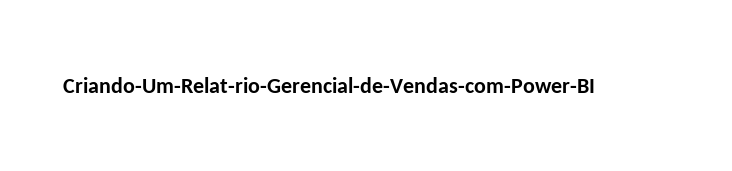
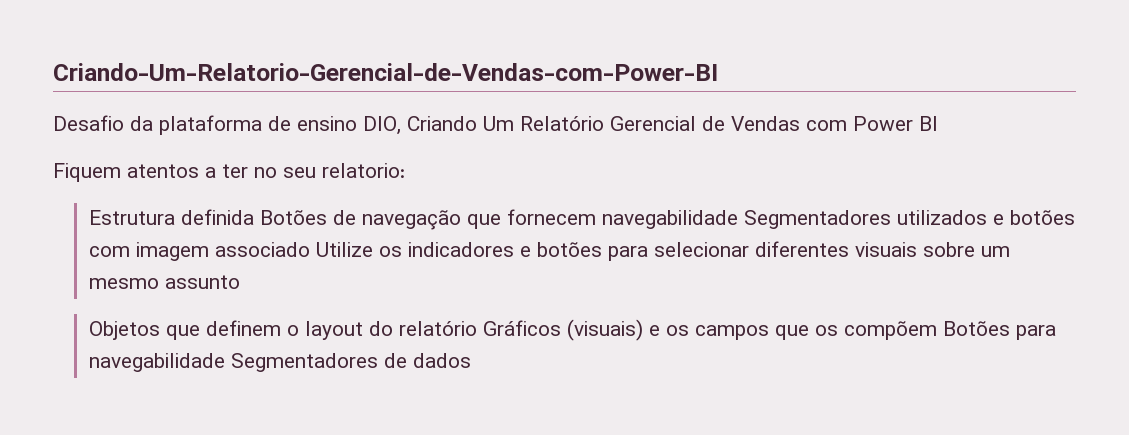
- Criando-Um-Relat-rio-Gerencial-de-Vendas-com-Power-BI
+ Criando-Um-Relatorio-Gerencial-de-Vendas-com-Power-BI
+ Desafio da plataforma de ensino DIO, Criando Um Relatório Gerencial de Vendas com Power BI
+ Fiquem atentos a ter no seu relatorio:
+ Estrutura definida Botões de navegação que fornecem navegabilidade Segmentadores utilizados e botões com imagem associado Utilize os indicadores e botões para selecionar diferentes visuais sobre um mesmo assunto
+ Objetos que definem o layout do relatório Gráficos (visuais) e os campos que os compõem Botões para navegabilidade Segmentadores de dados

